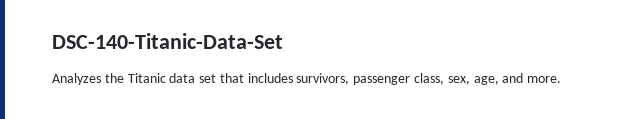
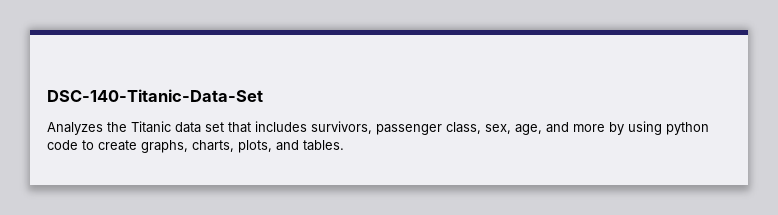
- Analyzes the Titanic data set that includes survivors, passenger class, sex, age, and more.
+ Analyzes the Titanic data set that includes survivors, passenger class, sex, age, and more by using python code to create graphs, charts, plots, and tables.

